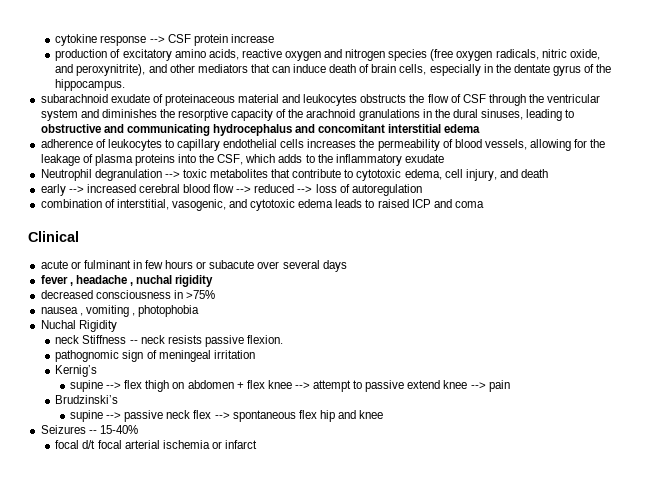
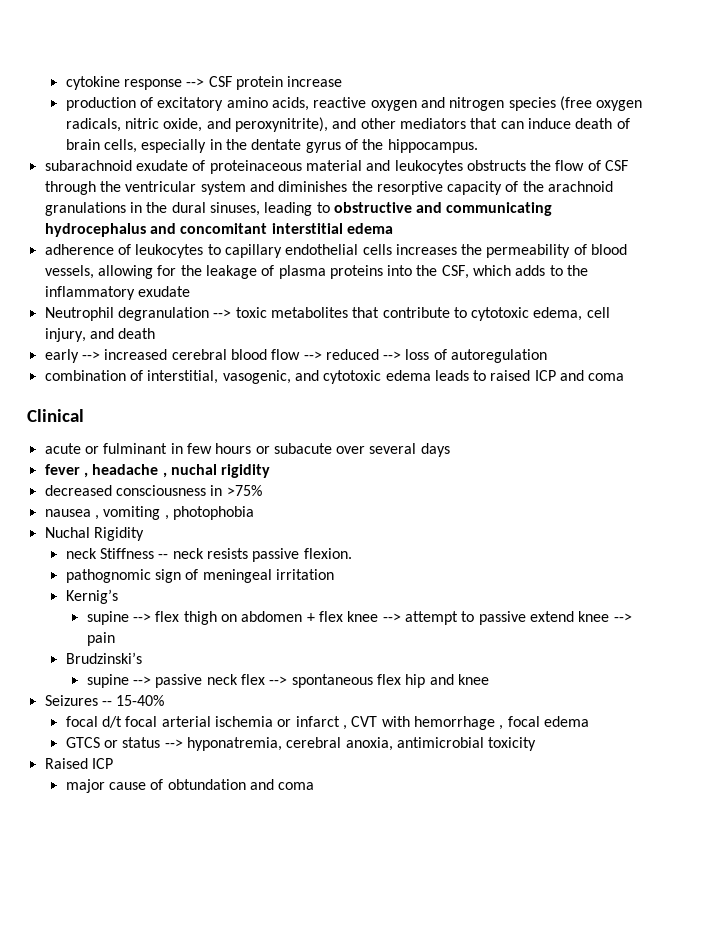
- focal d/t focal arterial ischemia or infarct
+ focal d/t focal arterial ischemia or infarct , CVT with hemorrhage , focal edema
+ GTCS or status --> hyponatremia, cerebral anoxia, antimicrobial toxicity
+ Raised ICP
+ major cause of obtundation and coma

